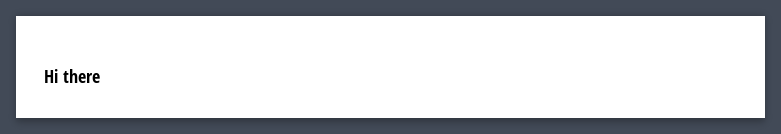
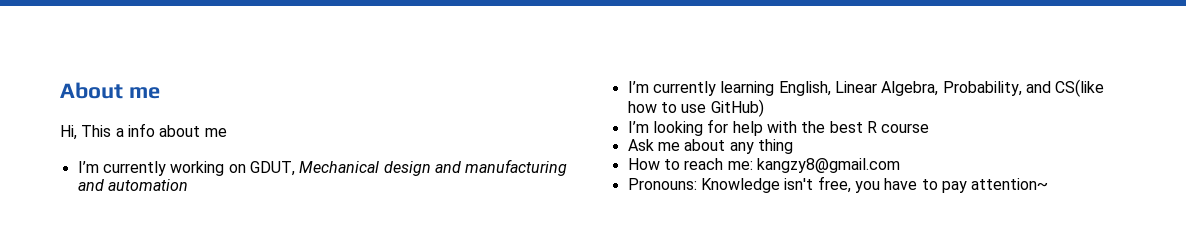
- Hi there
+ About me
+ Hi, This a info about me
+ I’m currently working on GDUT, Mechanical design and manufacturing and automation
+ I’m currently learning English, Linear Algebra, Probability, and CS(like how to use GitHub)
+ I’m looking for help with the best R course
+ Ask me about any thing
+ How to reach me: kangzy8@gmail.com
+ Pronouns: Knowledge isn't free, you have to pay attention~

